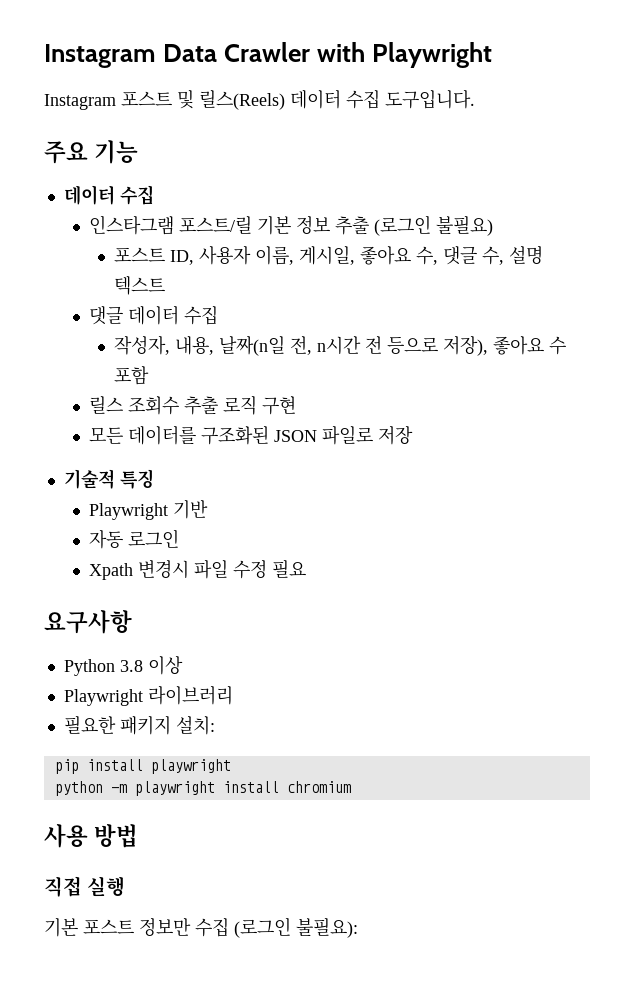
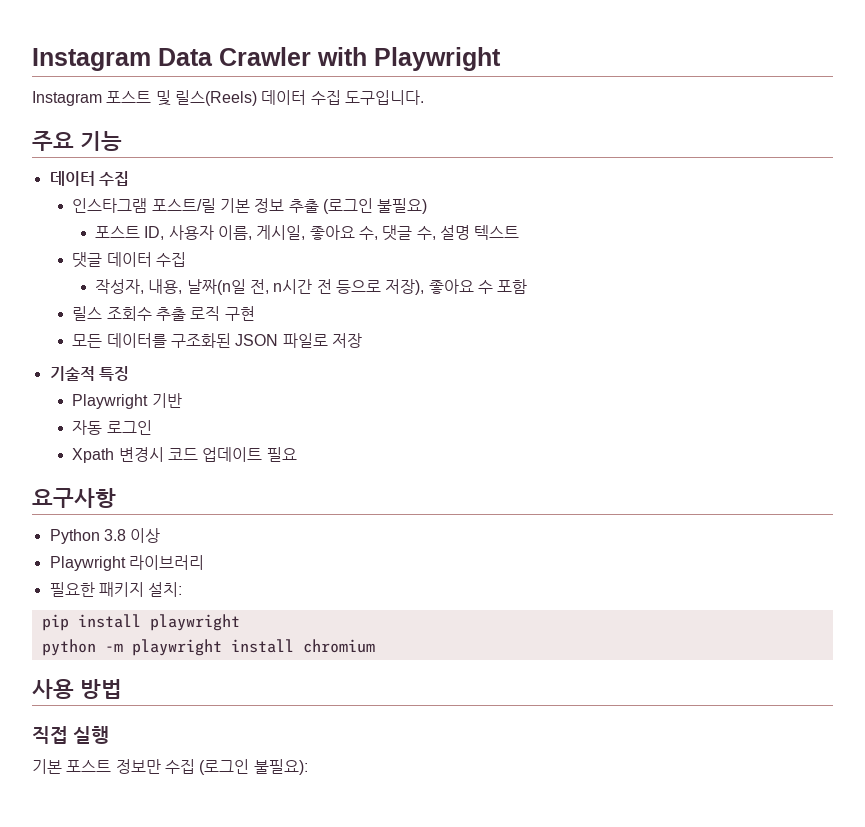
- Xpath 변경시 파일 수정 필요
+ Xpath 변경시 코드 업데이트 필요

